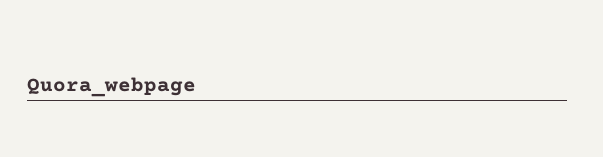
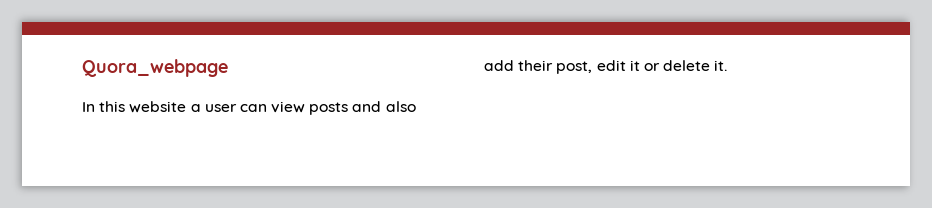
+ In this website a user can view posts and also add their post, edit it or delete it.

